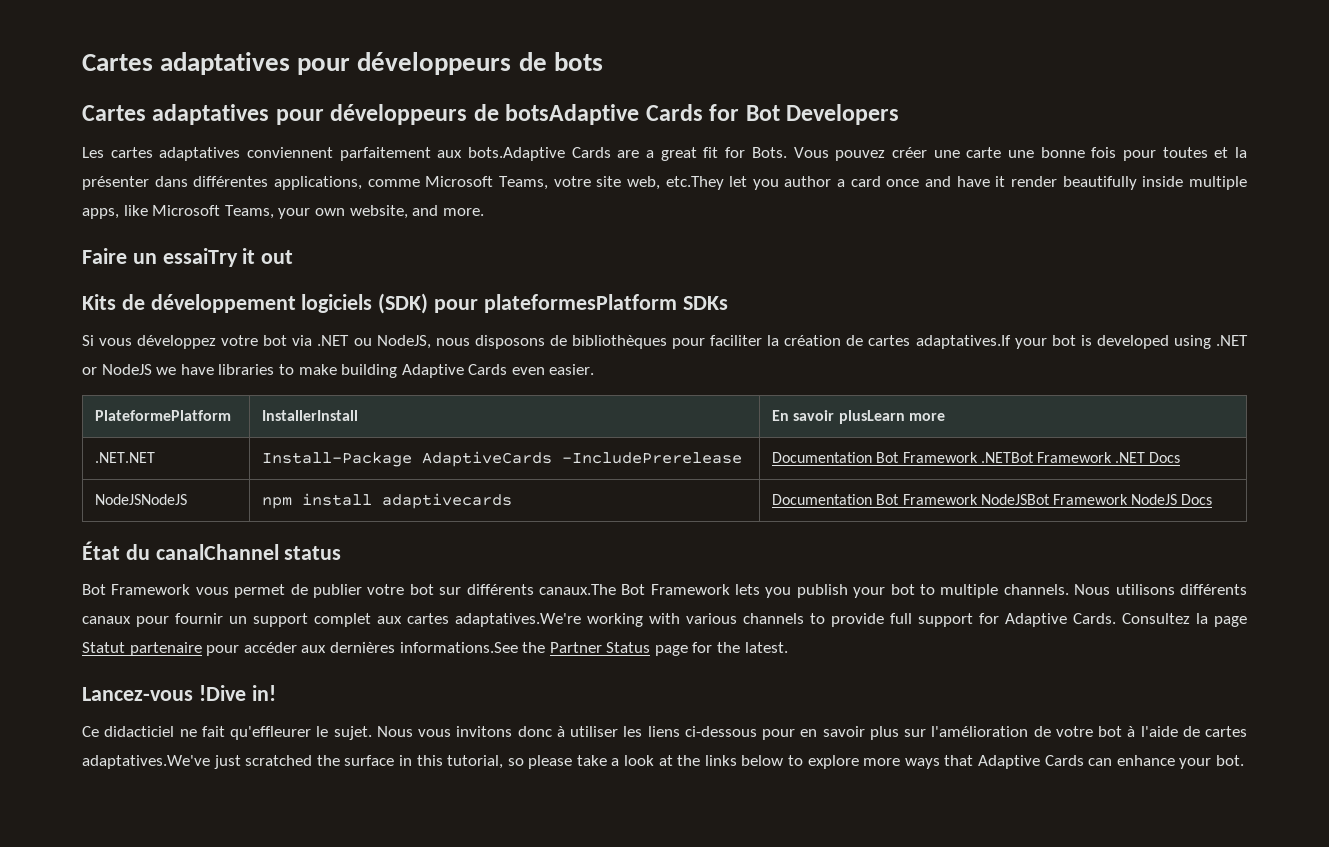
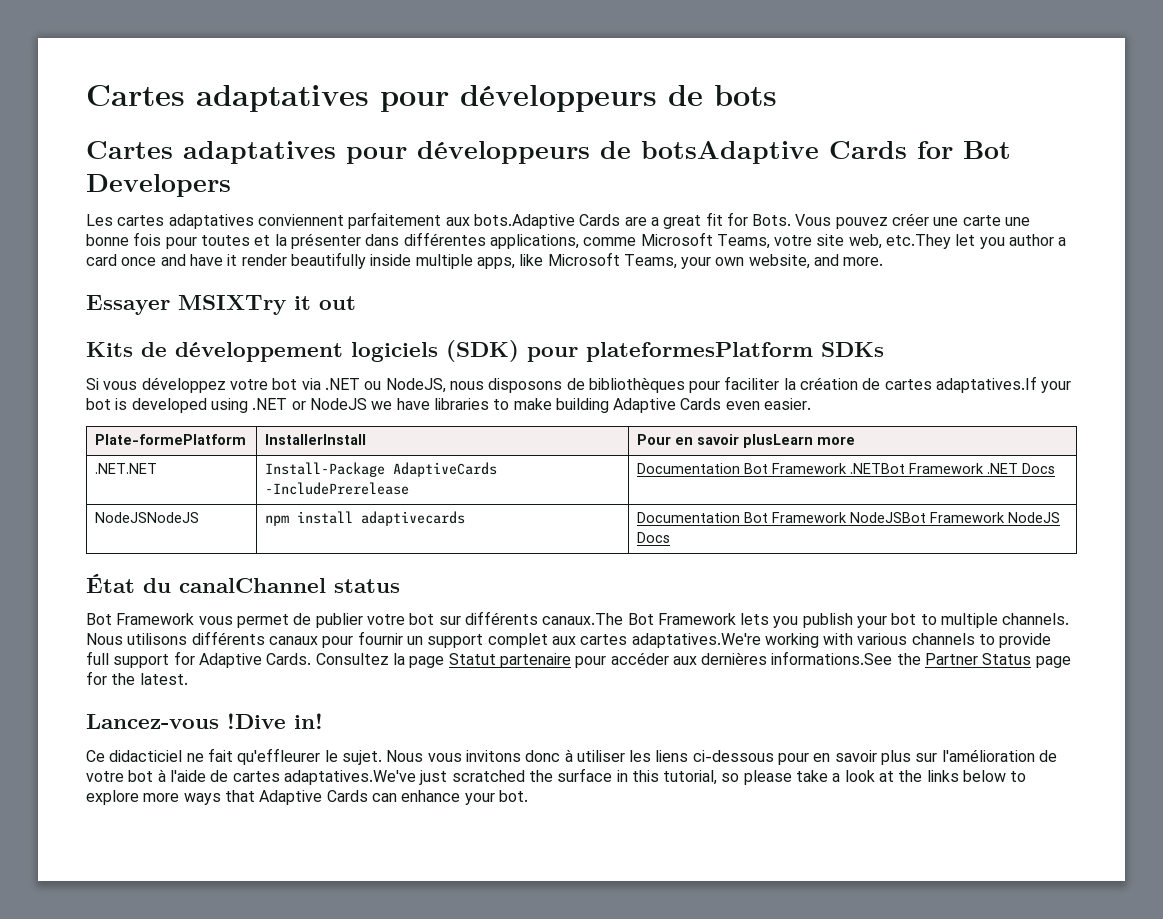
- Faire un essaiTry it out
+ Essayer MSIXTry it out
- PlateformePlatform | InstallerInstall | En savoir plusLearn more
+ Plate-formePlatform | InstallerInstall | Pour en savoir plusLearn more

